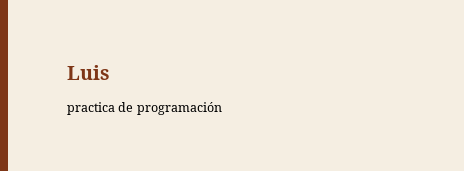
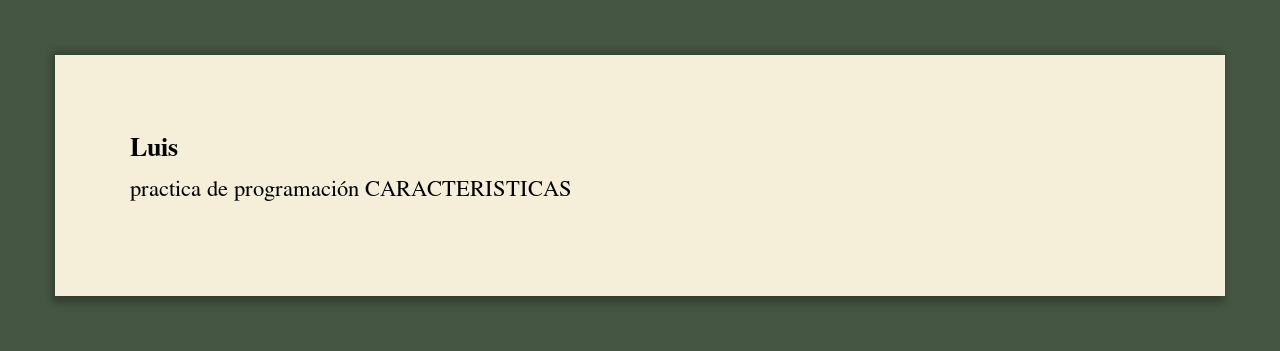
- practica de programación
+ practica de programación CARACTERISTICAS

